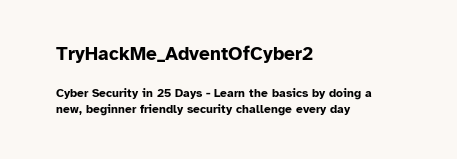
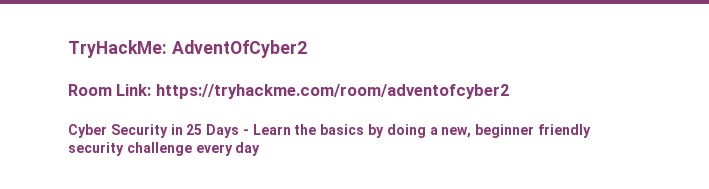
- TryHackMe_AdventOfCyber2
+ TryHackMe: AdventOfCyber2
+ Room Link: https://tryhackme.com/room/adventofcyber2

